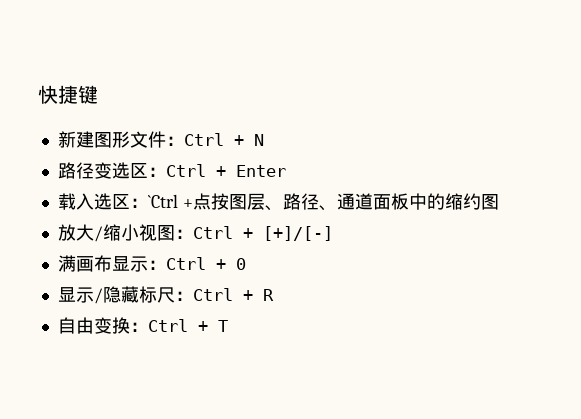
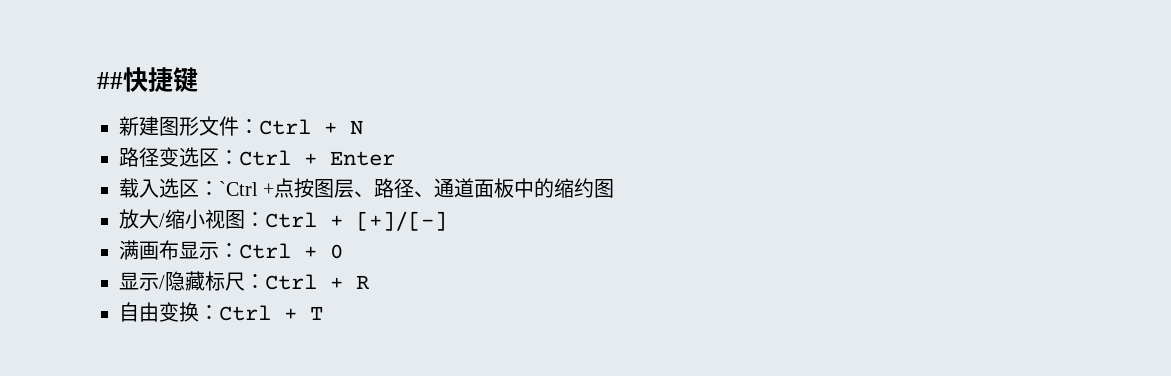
- 快捷键
+ ##快捷键

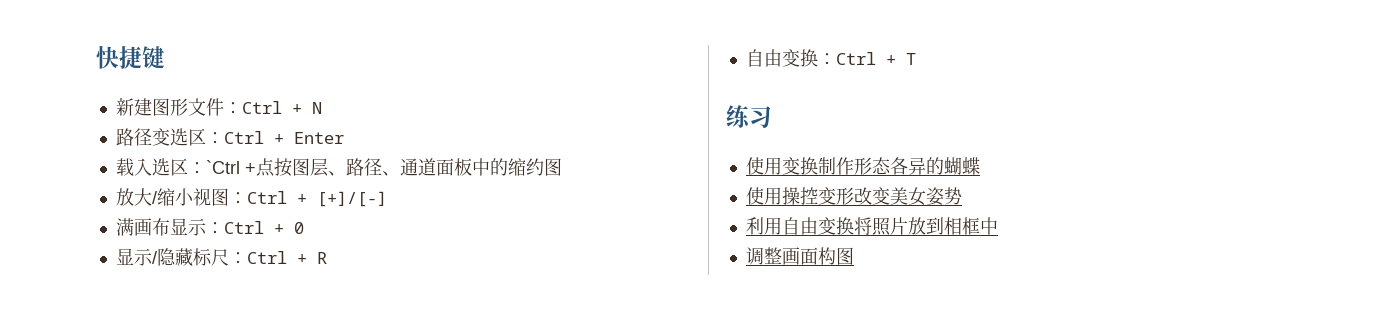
- ##快捷键
+ 快捷键
+ 练习
+ 使用变换制作形态各异的蝴蝶
+ 使用操控变形改变美女姿势
+ 利用自由变换将照片放到相框中
+ 调整画面构图

